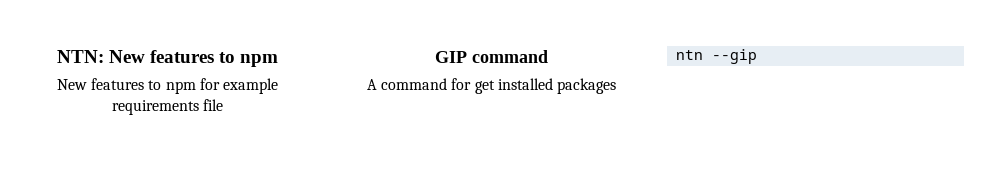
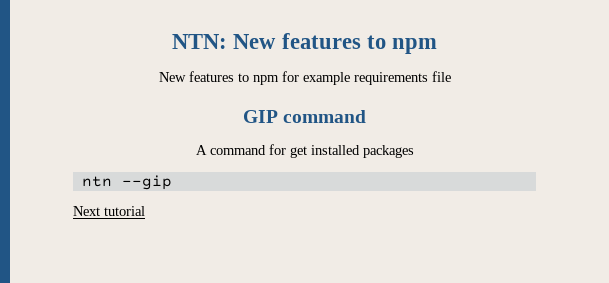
+ Next tutorial

